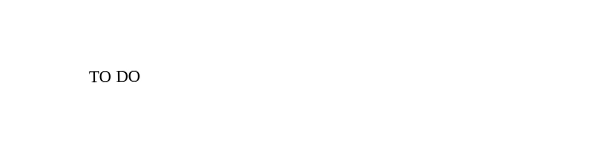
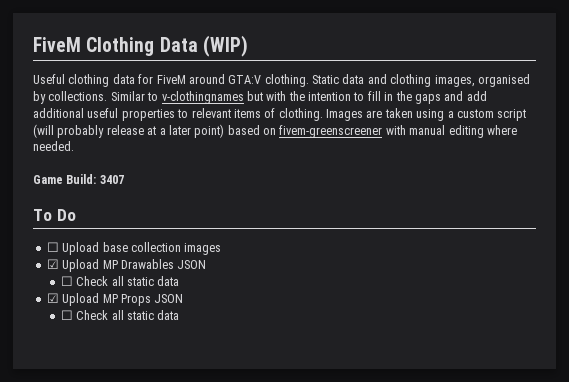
- TO DO
+ FiveM Clothing Data (WIP)
+ Useful clothing data for FiveM around GTA:V clothing. Static data and clothing images, organised by collections. Similar to v-clothingnames but with the intention to fill in the gaps and add additional useful properties to relevant items of clothing. Images are taken using a custom script (will probably release at a later point) based on fivem-greenscreener with manual editing where needed.
+ Game Build: 3407
+ To Do
+ ☐ Upload base collection images
+ ☑ Upload MP Drawables JSON
+ ☐ Check all static data
+ ☑ Upload MP Props JSON
+ ☐ Check all static data

